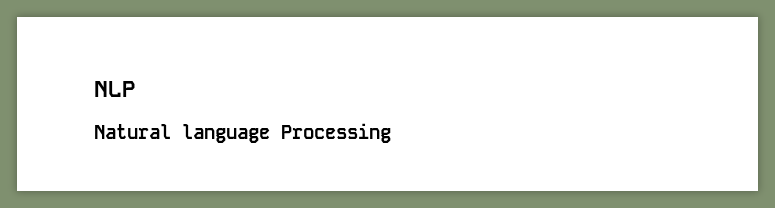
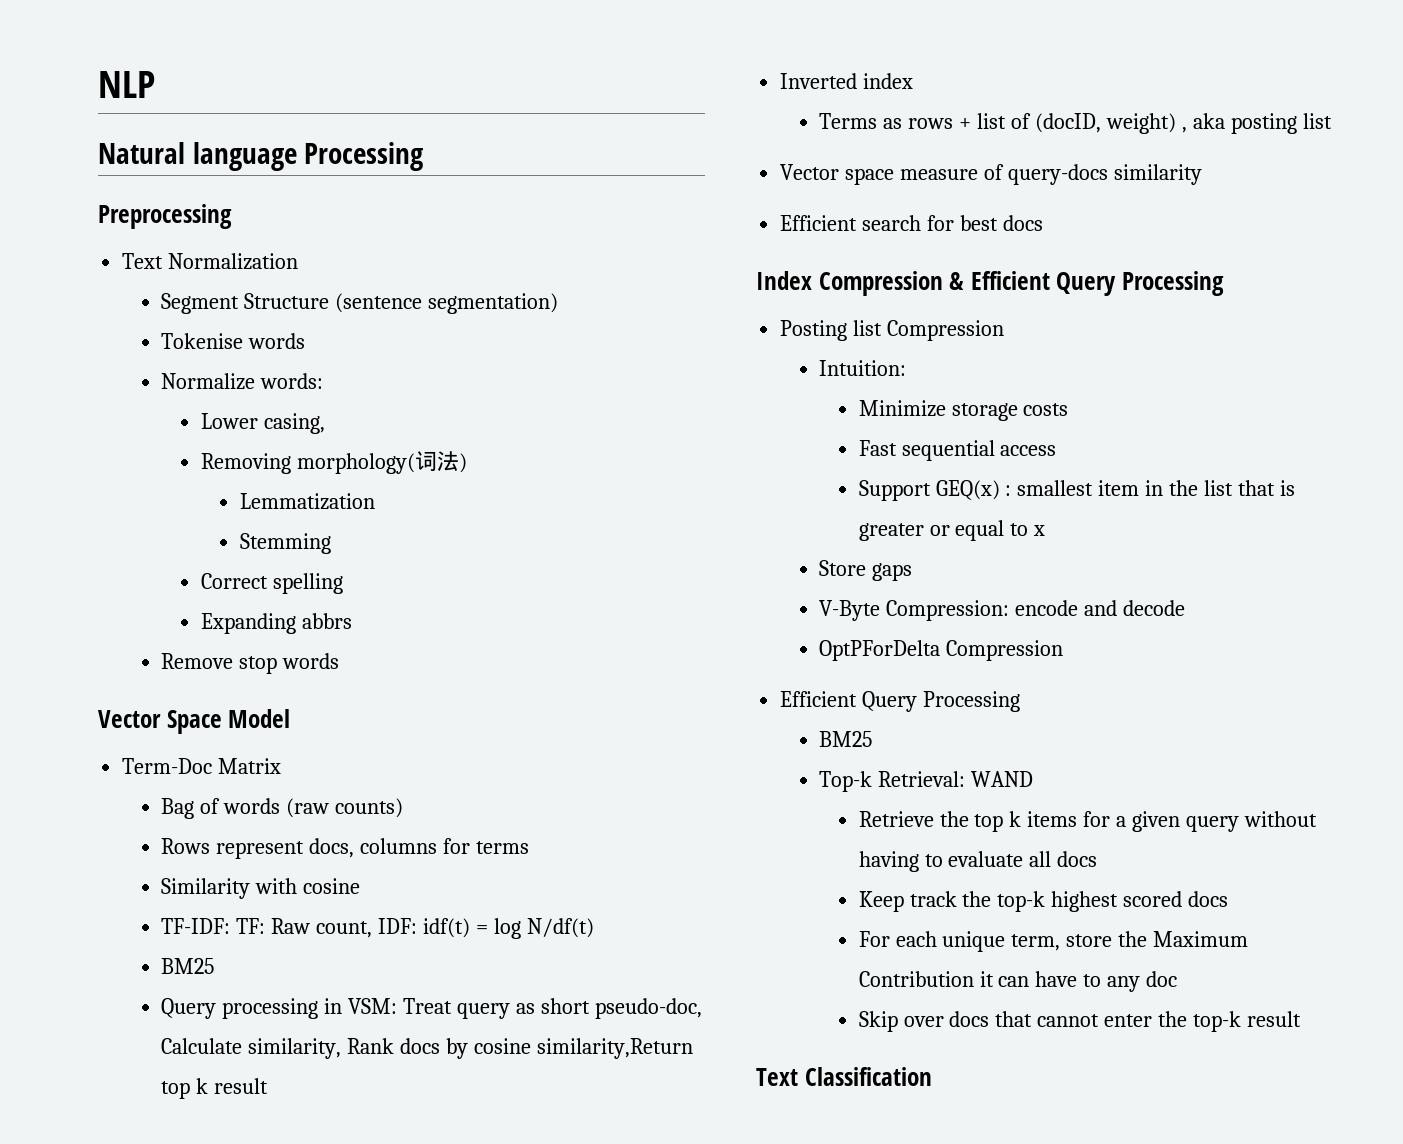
+ Preprocessing
+ Text Normalization
+ Segment Structure (sentence segmentation)
+ Tokenise words
+ Normalize words:
+ Lower casing,
+ Removing morphology(词法)
+ Lemmatization
+ Stemming
+ Correct spelling
+ Expanding abbrs
+ Remove stop words
+ Vector Space Model
+ Term-Doc Matrix
+ Bag of words (raw counts)
+ Rows represent docs, columns for terms
+ Similarity with cosine
+ TF-IDF: TF: Raw count, IDF: idf(t) = log N/df(t)
+ BM25
+ Query processing in VSM: Treat query as short pseudo-doc, Calculate similarity, Rank docs by cosine similarity,Return top k result
+ Inverted index
+ Terms as rows + list of (docID, weight) , aka posting list
+ Vector space measure of query-docs similarity
+ Efficient search for best docs
+ Index Compression & Efficient Query Processing
+ Posting list Compression
+ Intuition:
+ Minimize storage costs
+ Fast sequential access
+ Support GEQ(x) : smallest item in the list that is greater or equal to x
+ Store gaps
+ V-Byte Compression: encode and decode
+ OptPForDelta Compression
+ Efficient Query Processing
+ BM25
+ Top-k Retrieval: WAND
+ Retrieve the top k items for a given query without having to evaluate all docs
+ Keep track the top-k highest scored docs
+ For each unique term, store the Maximum Contribution it can have to any doc
+ Skip over docs that cannot enter the top-k result
+ Text Classification

